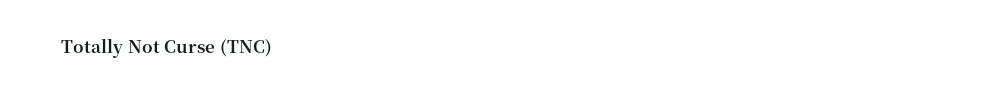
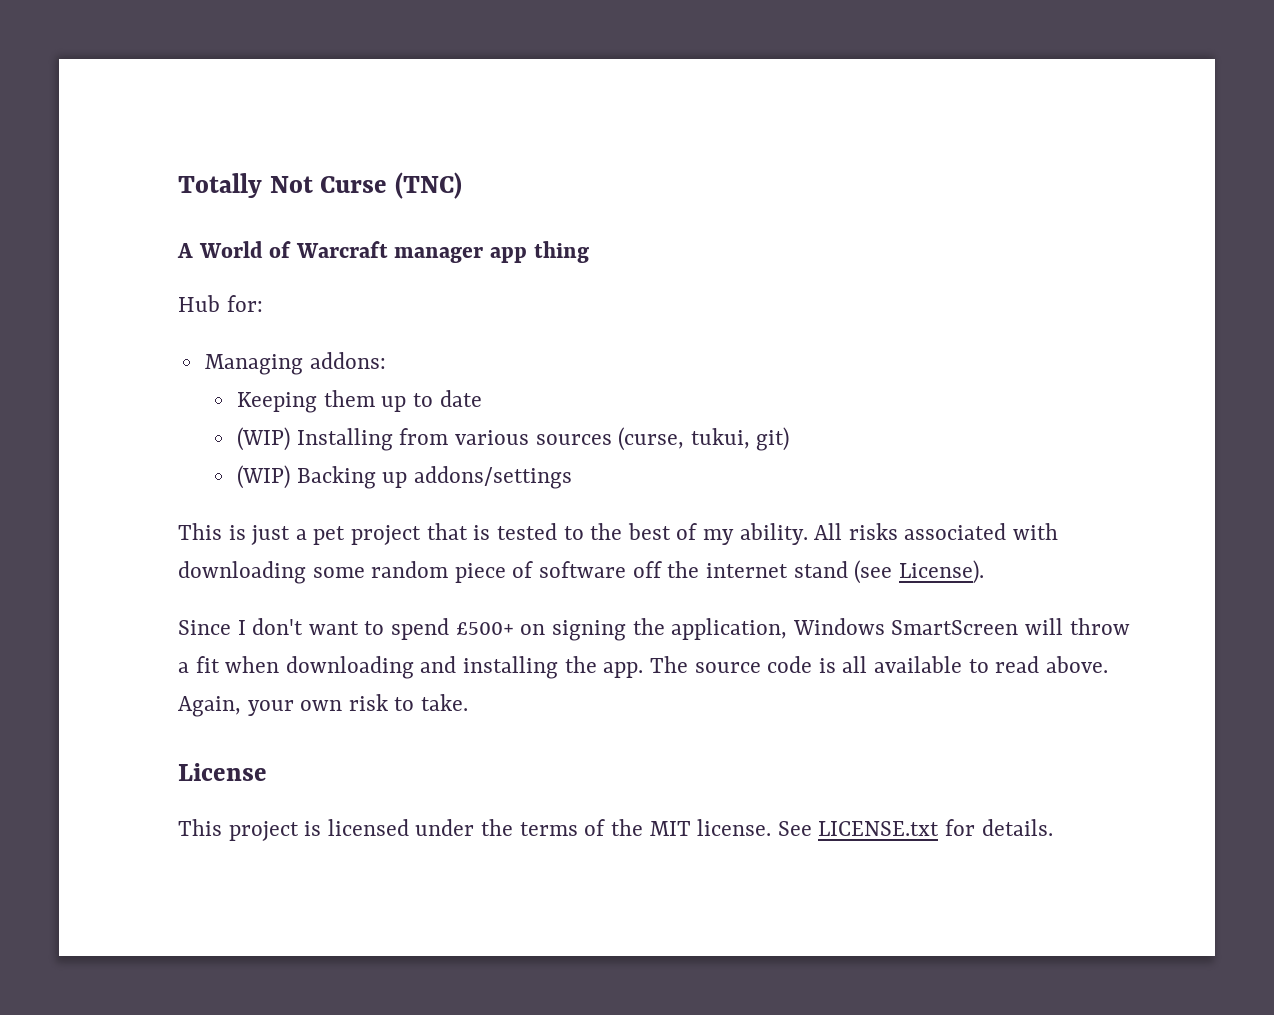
+ A World of Warcraft manager app thing
+ Hub for:
+ Managing addons:
+ Keeping them up to date
+ (WIP) Installing from various sources (curse, tukui, git)
+ (WIP) Backing up addons/settings
+ This is just a pet project that is tested to the best of my ability. All risks associated with downloading some random piece of software off the internet stand (see License).
+ Since I don't want to spend £500+ on signing the application, Windows SmartScreen will throw a fit when downloading and installing the app. The source code is all available to read above. Again, your own risk to take.
+ License
+ This project is licensed under the terms of the MIT license. See LICENSE.txt for details.

